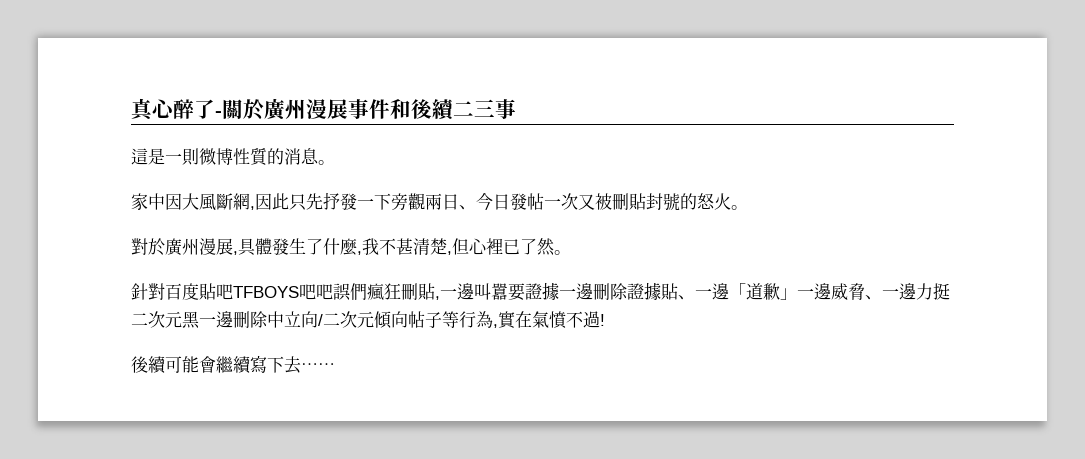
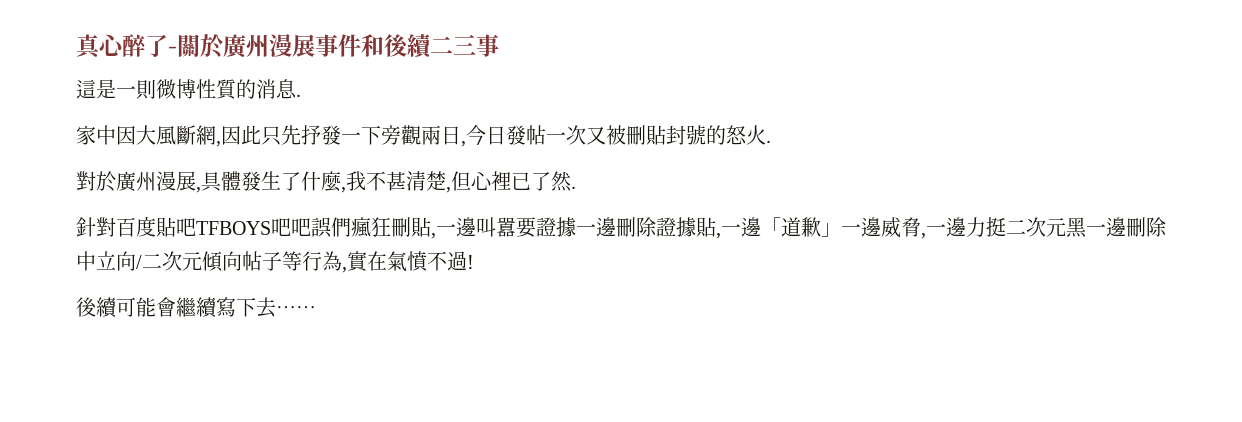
- 這是一則微博性質的消息。
+ 這是一則微博性質的消息.
- 家中因大風斷網,因此只先抒發一下旁觀兩日、今日發帖一次又被刪貼封號的怒火。
+ 家中因大風斷網,因此只先抒發一下旁觀兩日,今日發帖一次又被刪貼封號的怒火.
- 對於廣州漫展,具體發生了什麼,我不甚清楚,但心裡已了然。
+ 對於廣州漫展,具體發生了什麼,我不甚清楚,但心裡已了然.
- 針對百度貼吧TFBOYS吧吧誤們瘋狂刪貼,一邊叫囂要證據一邊刪除證據貼、一邊「道歉」一邊威脅、一邊力挺二次元黑一邊刪除中立向/二次元傾向帖子等行為,實在氣憤不過!
+ 針對百度貼吧TFBOYS吧吧誤們瘋狂刪貼,一邊叫囂要證據一邊刪除證據貼,一邊「道歉」一邊威脅,一邊力挺二次元黑一邊刪除中立向/二次元傾向帖子等行為,實在氣憤不過!

